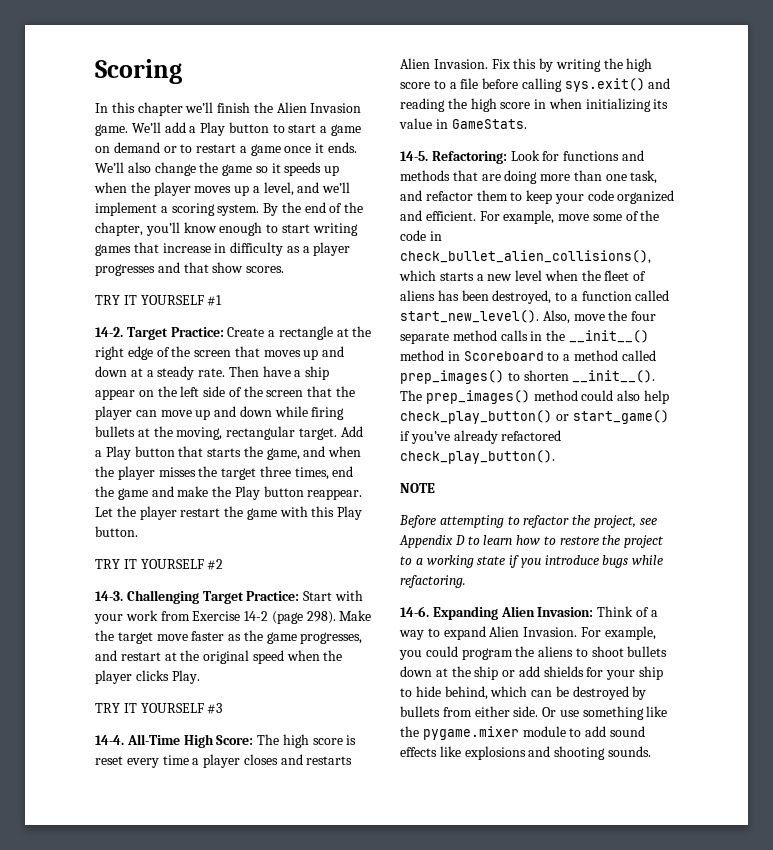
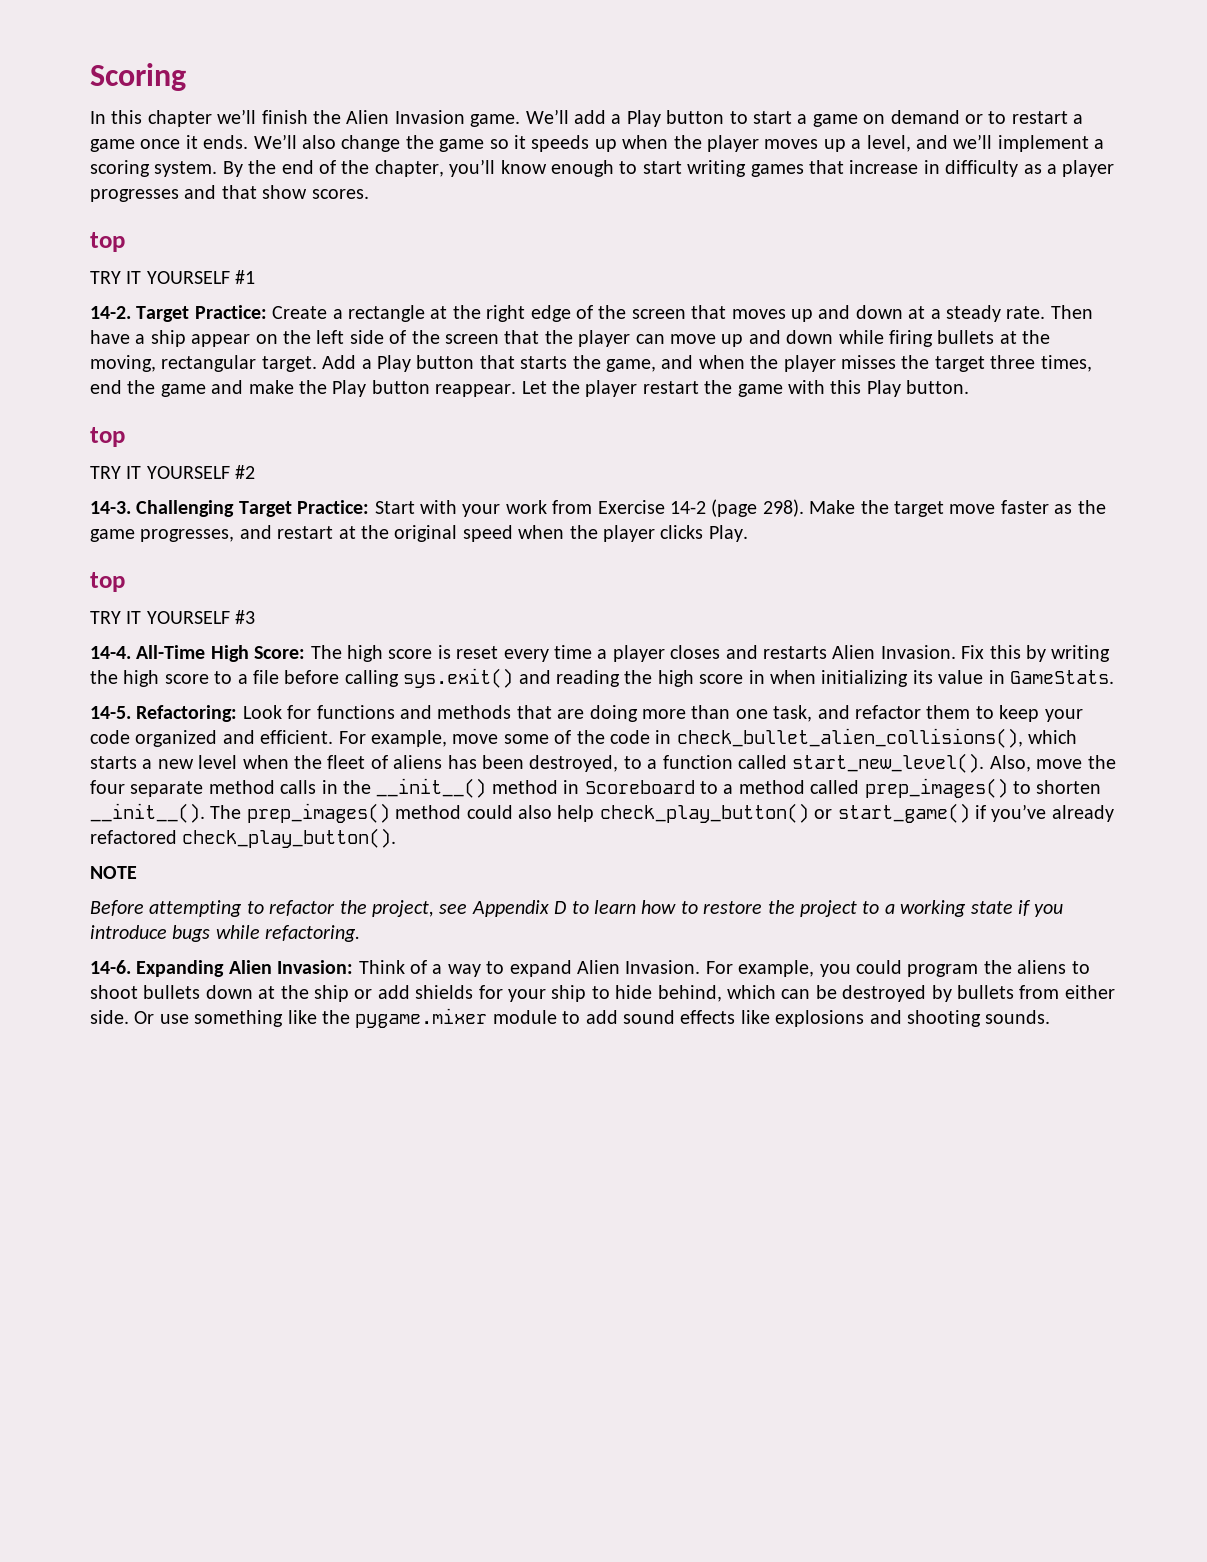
  By the end of the chapter, you’ll know enough to start writing games that increase in difficulty as a player progresses and that show scores.
+ top
  Let the player restart the game with this Play button.
+ top
  Make the target move faster as the game progresses, and restart at the original speed when the player clicks Play.
+ top

